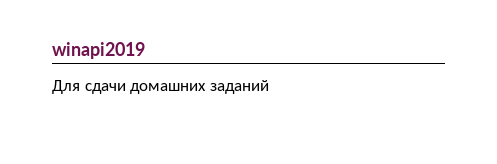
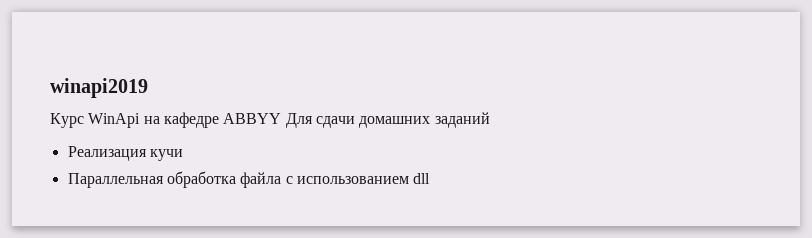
- Для сдачи домашних заданий
+ Курс WinApi на кафедре ABBYY Для сдачи домашних заданий
+ Реализация кучи
+ Параллельная обработка файла с использованием dll

